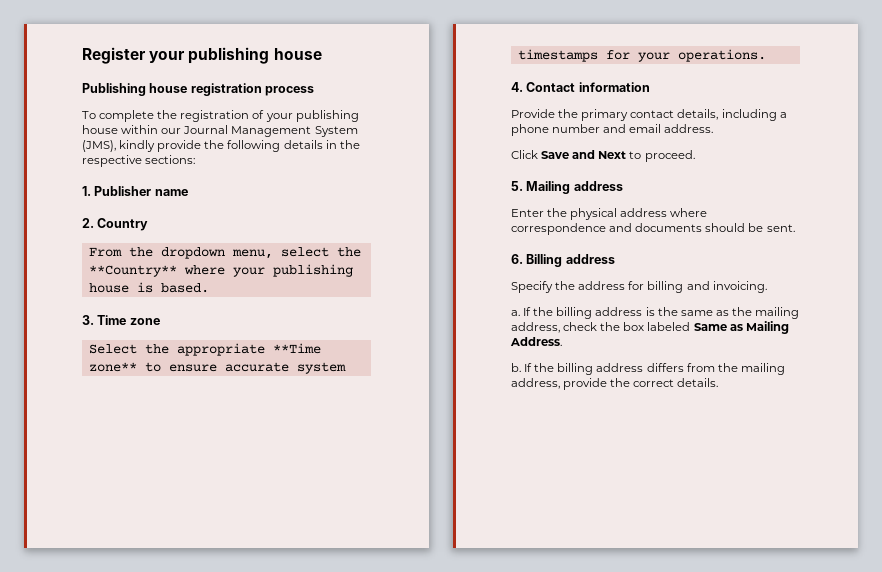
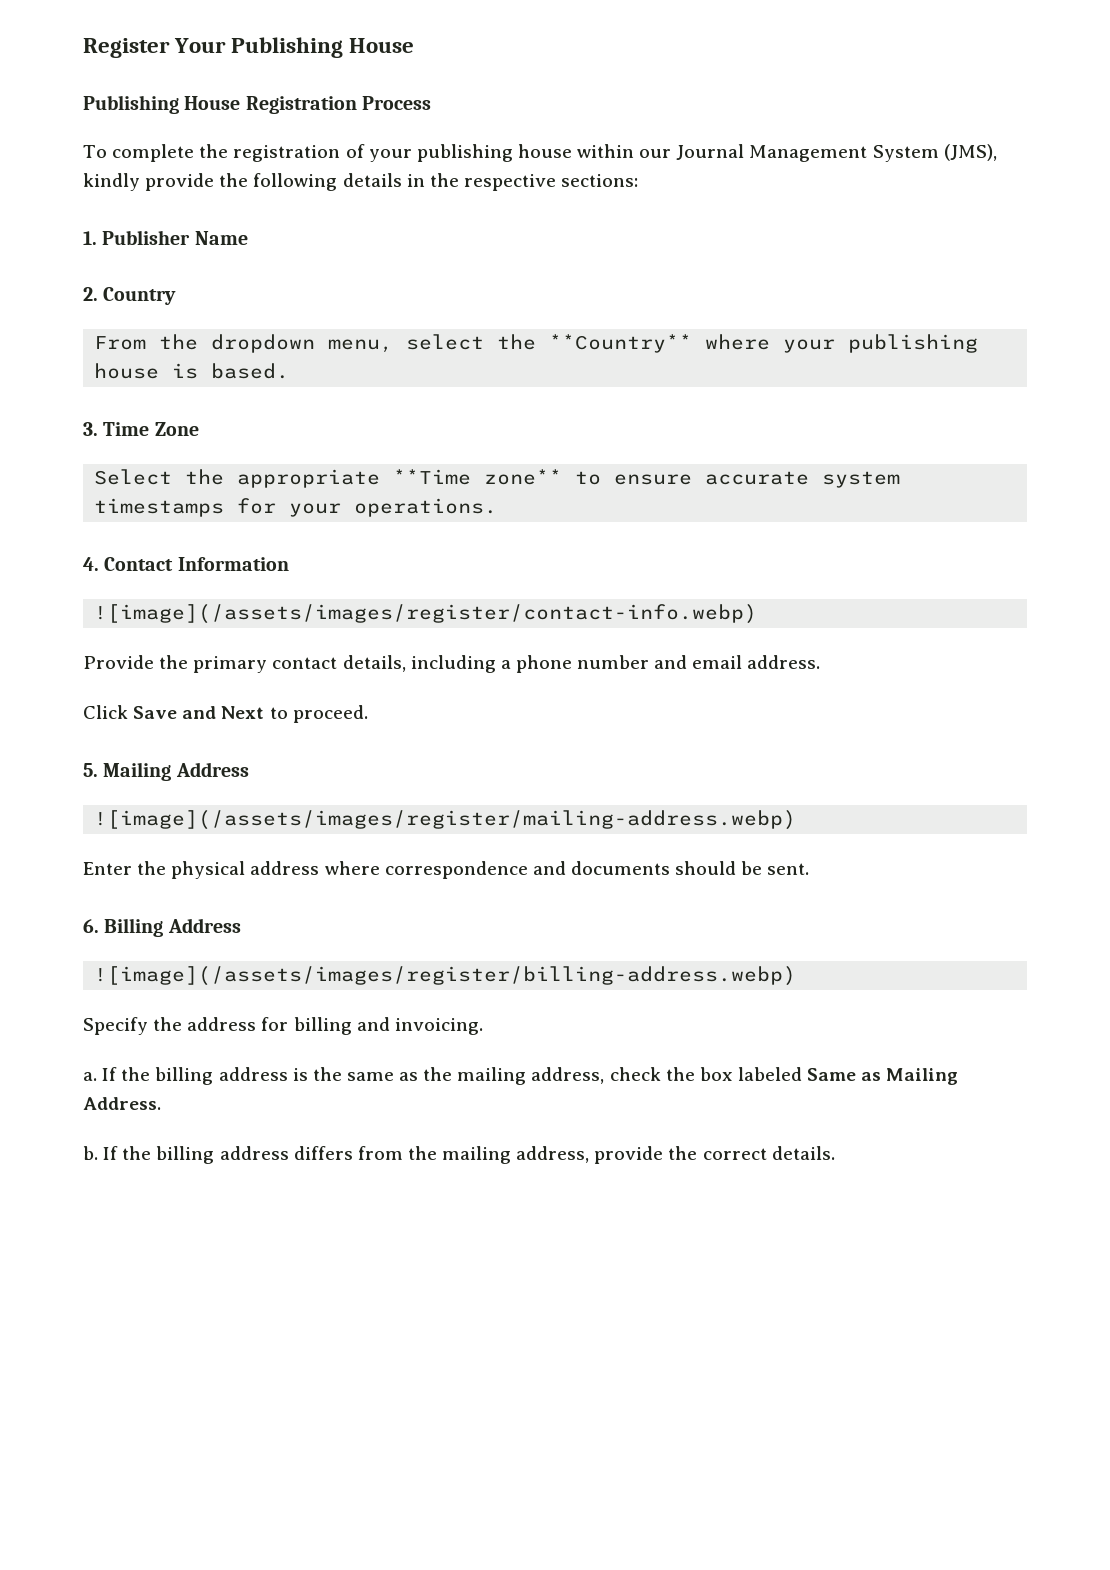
- Register your publishing house
- Publishing house registration process
+ Register Your Publishing House
+ Publishing House Registration Process
- 1. Publisher name
+ 1. Publisher Name
- 3. Time zone
+ 3. Time Zone
- 4. Contact information
+ 4. Contact Information
+ ![image](/assets/images/register/contact-info.webp)
- 5. Mailing address
+ 5. Mailing Address
+ ![image](/assets/images/register/mailing-address.webp)
- 6. Billing address
+ 6. Billing Address
+ ![image](/assets/images/register/billing-address.webp)

